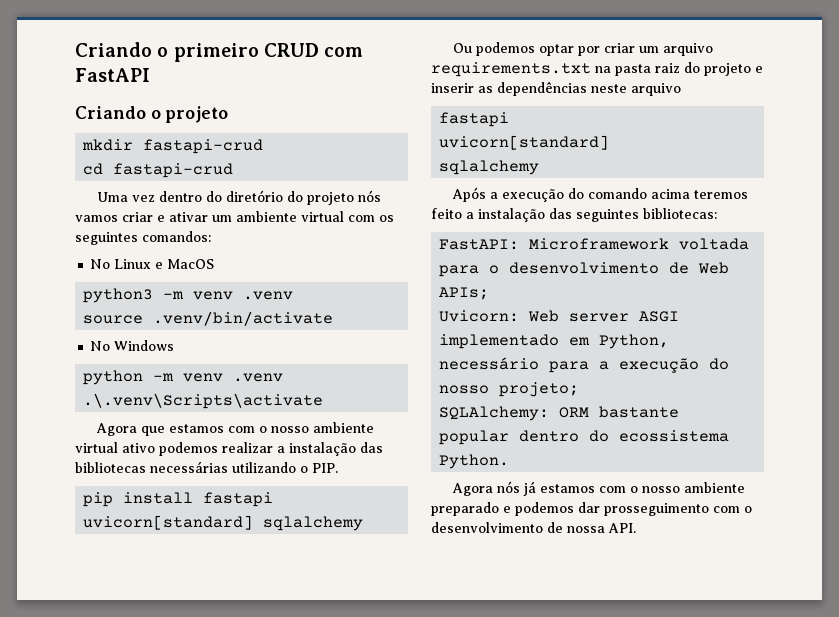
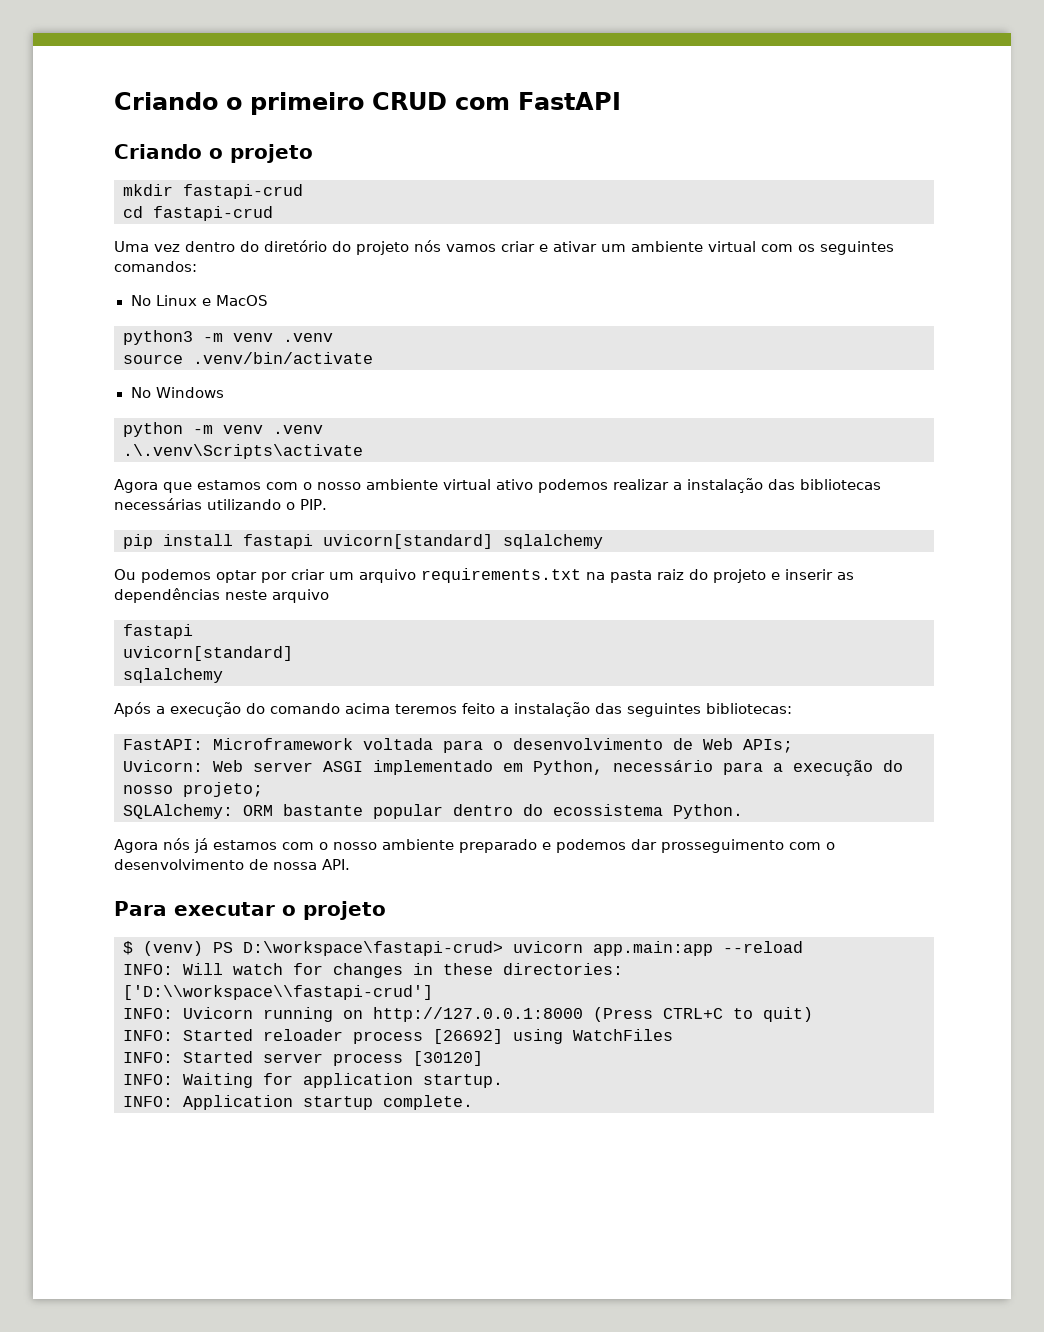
+ Para executar o projeto
+ $ (venv) PS D:\workspace\fastapi-crud> uvicorn app.main:app --reload
+ INFO: Will watch for changes in these directories: ['D:\\workspace\\fastapi-crud']
+ INFO: Uvicorn running on http://127.0.0.1:8000 (Press CTRL+C to quit)
+ INFO: Started reloader process [26692] using WatchFiles
+ INFO: Started server process [30120]
+ INFO: Waiting for application startup.
+ INFO: Application startup complete.

